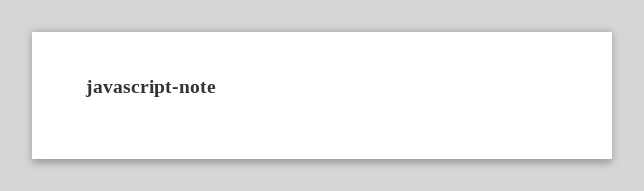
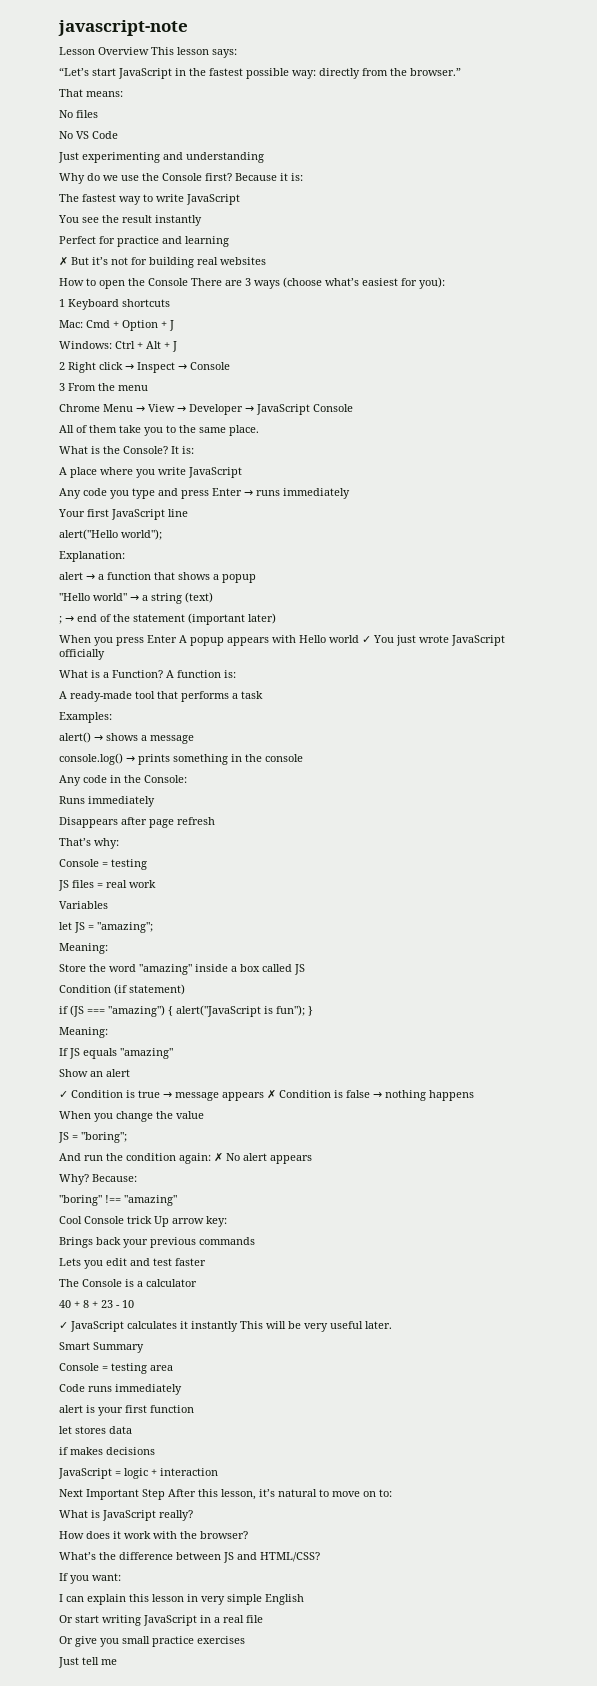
+ Lesson Overview This lesson says:
+ “Let’s start JavaScript in the fastest possible way: directly from the browser.”
+ That means:
+ No files
+ No VS Code
+ Just experimenting and understanding
+ Why do we use the Console first? Because it is:
+ The fastest way to write JavaScript
+ You see the result instantly
+ Perfect for practice and learning
+ ✗ But it’s not for building real websites
+ How to open the Console There are 3 ways (choose what’s easiest for you):
+ 1 Keyboard shortcuts
+ Mac: Cmd + Option + J
+ Windows: Ctrl + Alt + J
+ 2 Right click → Inspect → Console
+ 3 From the menu
+ Chrome Menu → View → Developer → JavaScript Console
+ All of them take you to the same place.
+ What is the Console? It is:
+ A place where you write JavaScript
+ Any code you type and press Enter → runs immediately
+ Your first JavaScript line
+ alert("Hello world");
+ Explanation:
+ alert → a function that shows a popup
+ "Hello world" → a string (text)
+ ; → end of the statement (important later)
+ When you press Enter A popup appears with Hello world ✓ You just wrote JavaScript officially
+ What is a Function? A function is:
+ A ready-made tool that performs a task
+ Examples:
+ alert() → shows a message
+ console.log() → prints something in the console
+ Any code in the Console:
+ Runs immediately
+ Disappears after page refresh
+ That’s why:
+ Console = testing
+ JS files = real work
+ Variables
+ let JS = "amazing";
+ Meaning:
+ Store the word "amazing" inside a box called JS
+ Condition (if statement)
+ if (JS === "amazing") { alert("JavaScript is fun"); }
+ Meaning:
+ If JS equals "amazing"
+ Show an alert
+ ✓ Condition is true → message appears ✗ Condition is false → nothing happens
+ When you change the value
+ JS = "boring";
+ And run the condition again: ✗ No alert appears
+ Why? Because:
+ "boring" !== "amazing"
+ Cool Console trick Up arrow key:
+ Brings back your previous commands
+ Lets you edit and test faster
+ The Console is a calculator
+ 40 + 8 + 23 - 10
+ ✓ JavaScript calculates it instantly This will be very useful later.
+ Smart Summary
+ Console = testing area
+ Code runs immediately
+ alert is your first function
+ let stores data
+ if makes decisions
+ JavaScript = logic + interaction
+ Next Important Step After this lesson, it’s natural to move on to:
+ What is JavaScript really?
+ How does it work with the browser?
+ What’s the difference between JS and HTML/CSS?
+ If you want:
+ I can explain this lesson in very simple English
+ Or start writing JavaScript in a real file
+ Or give you small practice exercises
+ Just tell me

